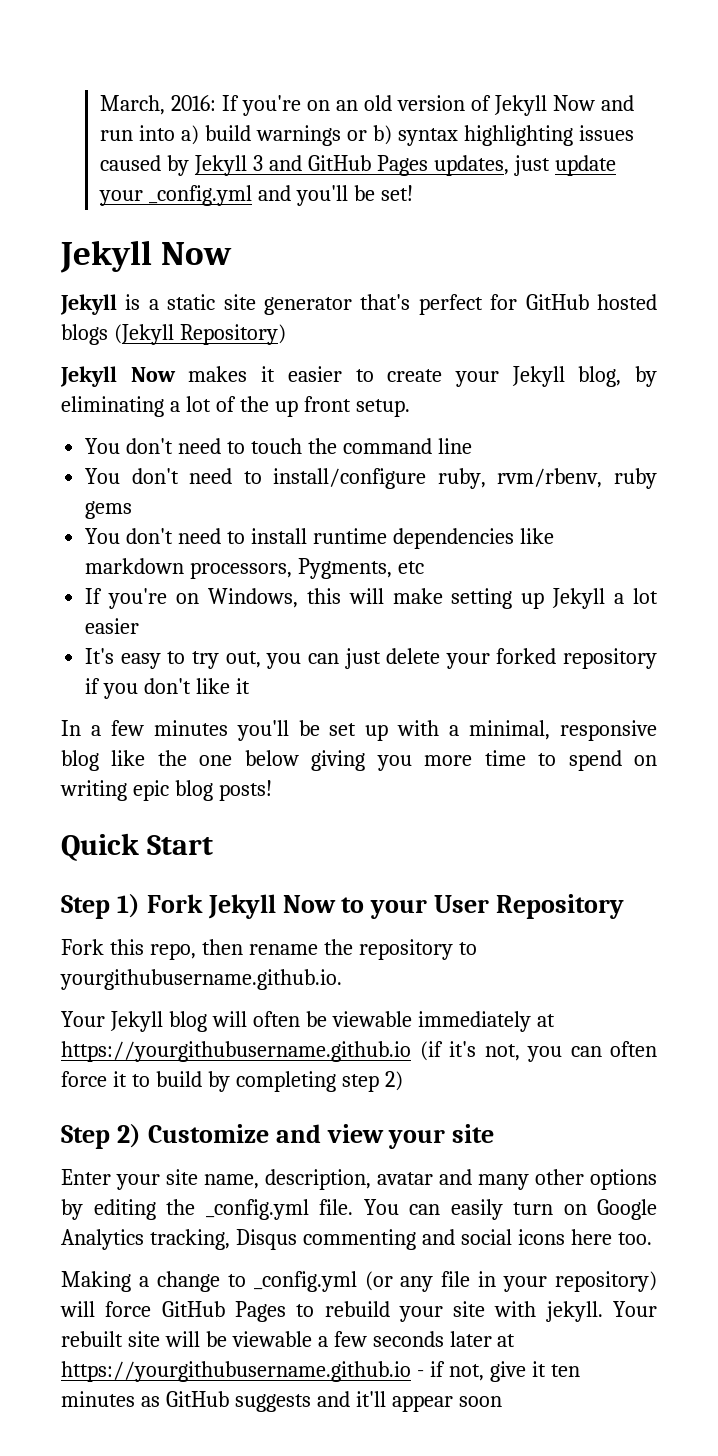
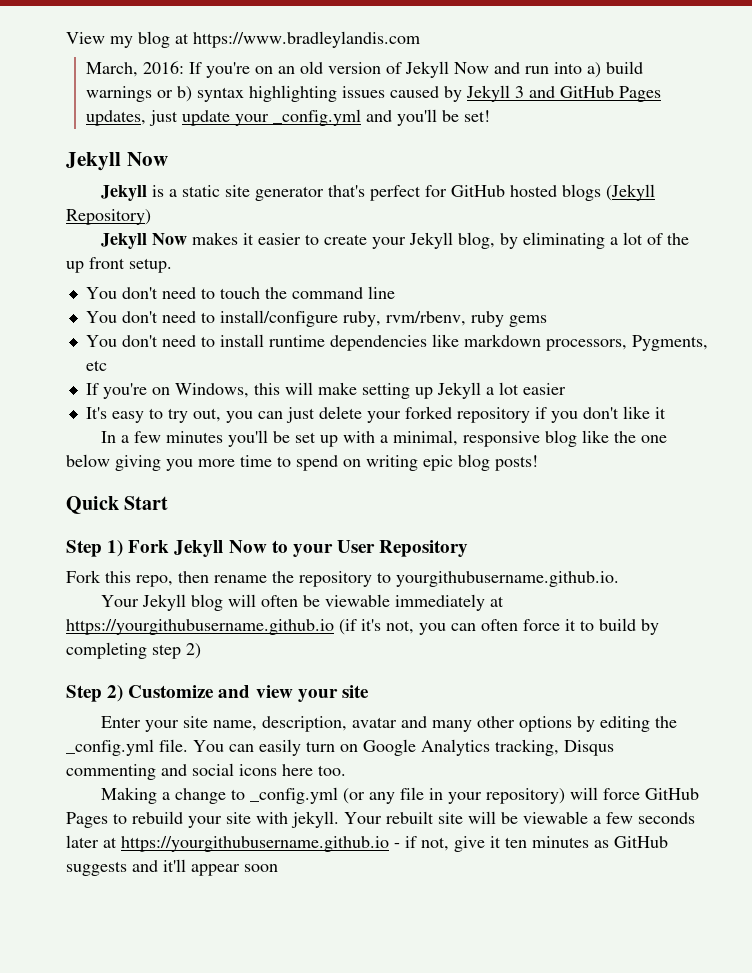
+ View my blog at https://www.bradleylandis.com

